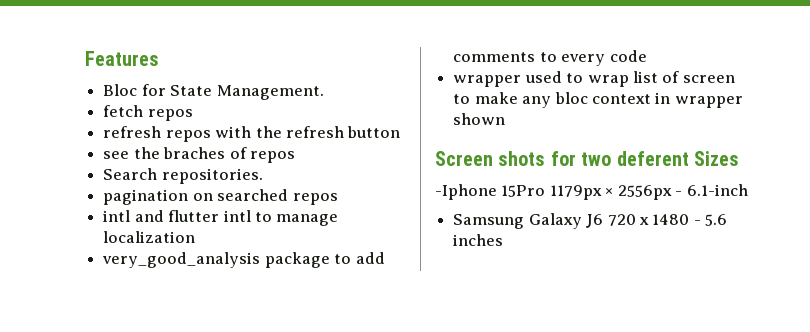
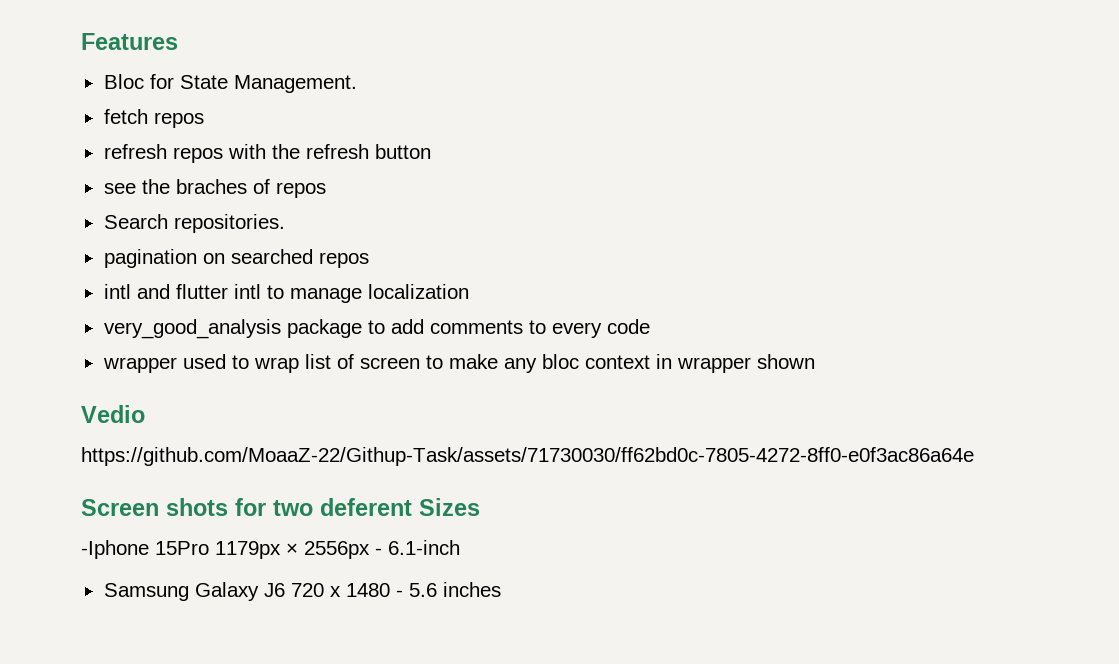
+ Vedio
+ https://github.com/MoaaZ-22/Githup-Task/assets/71730030/ff62bd0c-7805-4272-8ff0-e0f3ac86a64e

